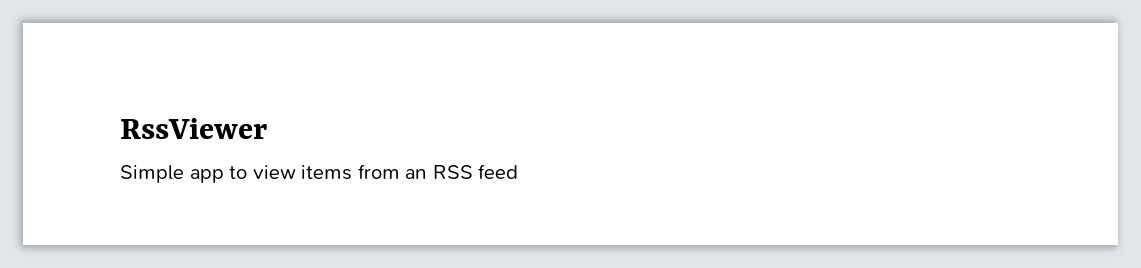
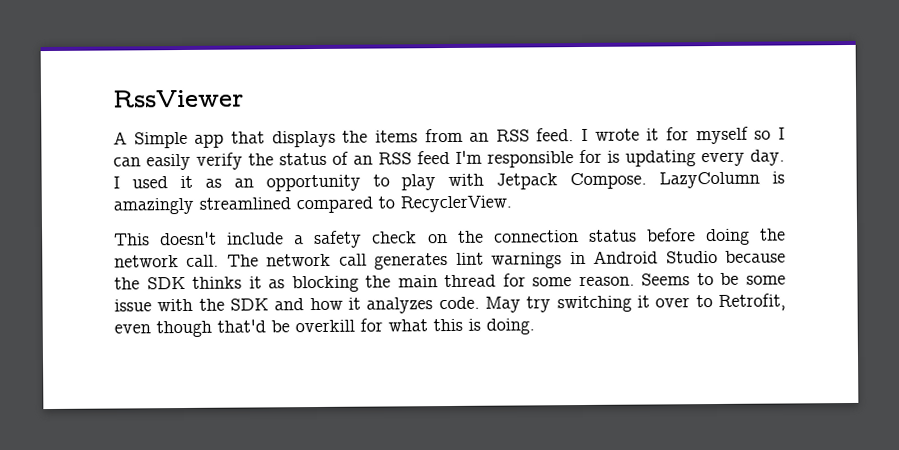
- Simple app to view items from an RSS feed
+ A Simple app that displays the items from an RSS feed. I wrote it for myself so I can easily verify the status of an RSS feed I'm responsible for is updating every day. I used it as an opportunity to play with Jetpack Compose. LazyColumn is amazingly streamlined compared to RecyclerView.
+ This doesn't include a safety check on the connection status before doing the network call. The network call generates lint warnings in Android Studio because the SDK thinks it as blocking the main thread for some reason. Seems to be some issue with the SDK and how it analyzes code. May try switching it over to Retrofit, even though that'd be overkill for what this is doing.

